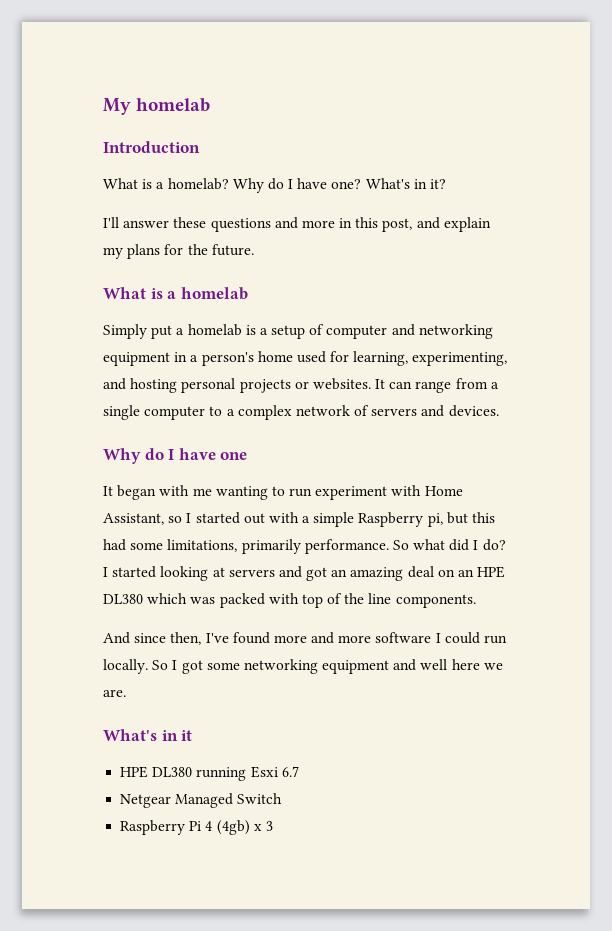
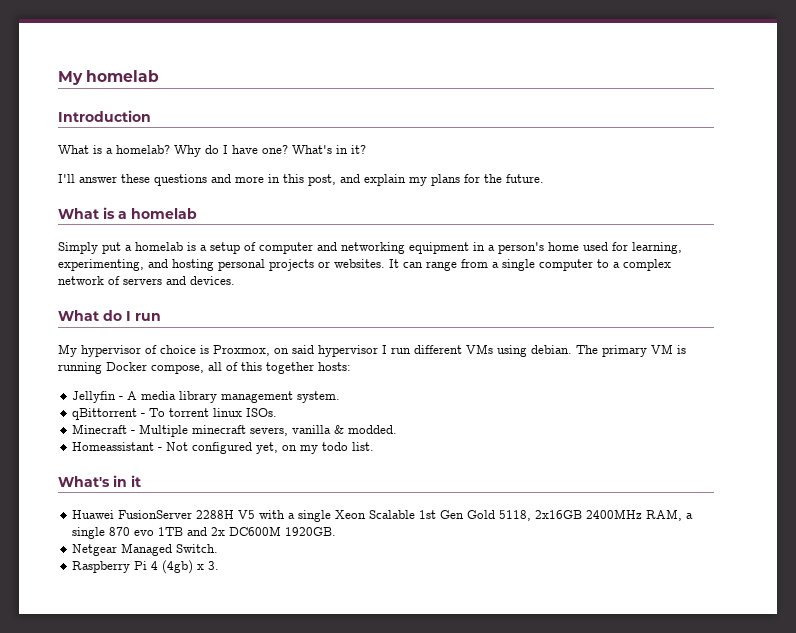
- Why do I have one
- It began with me wanting to run experiment with Home Assistant, so I started out with a simple Raspberry pi, but this had some limitations, primarily performance. So what did I do? I started looking at servers and got an amazing deal on an HPE DL380 which was packed with top of the line components.
- And since then, I've found more and more software I could run locally. So I got some networking equipment and well here we are.
+ What do I run
+ My hypervisor of choice is Proxmox, on said hypervisor I run different VMs using debian. The primary VM is running Docker compose, all of this together hosts:
+ Jellyfin - A media library management system.
+ qBittorrent - To torrent linux ISOs.
+ Minecraft - Multiple minecraft severs, vanilla & modded.
+ Homeassistant - Not configured yet, on my todo list.
  What's in it
- HPE DL380 running Esxi 6.7
+ Huawei FusionServer 2288H V5 with a single Xeon Scalable 1st Gen Gold 5118, 2x16GB 2400MHz RAM, a single 870 evo 1TB and 2x DC600M 1920GB.
- Netgear Managed Switch
+ Netgear Managed Switch.
- Raspberry Pi 4 (4gb) x 3
+ Raspberry Pi 4 (4gb) x 3.

